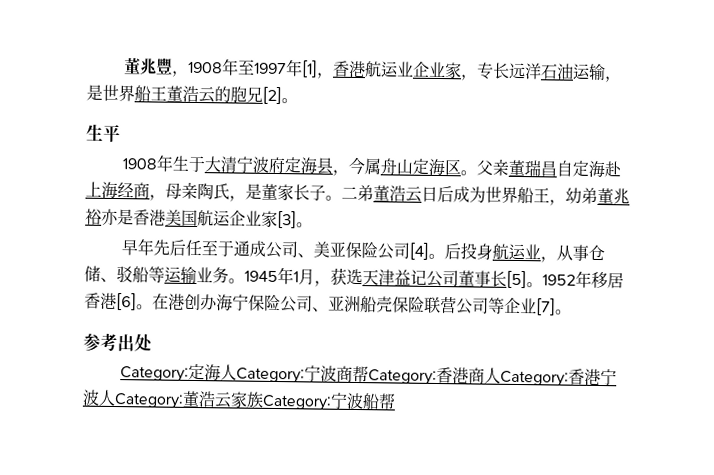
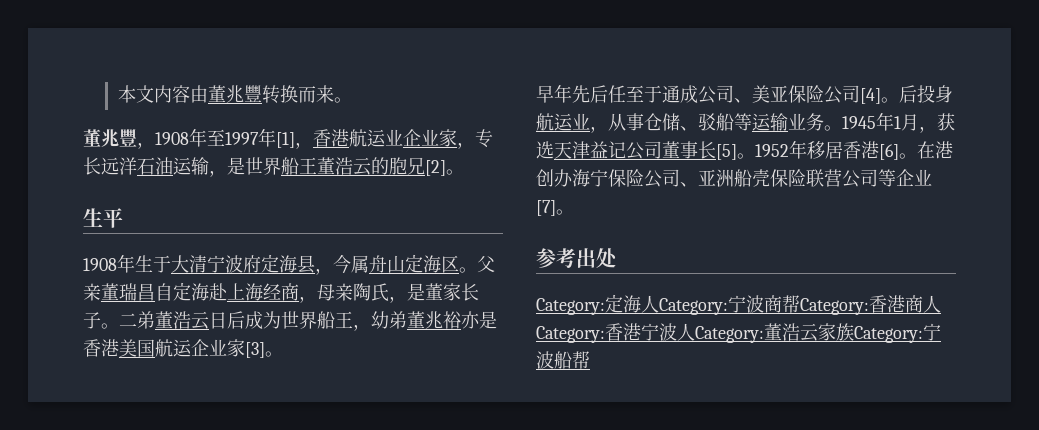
+ 本文内容由董兆豐转换而来。

